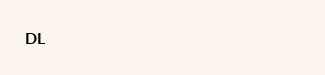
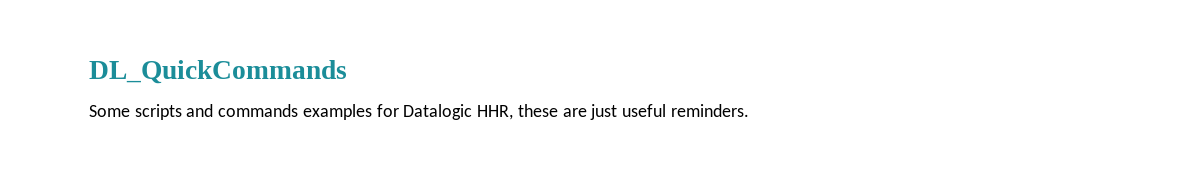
- DL
+ DL_QuickCommands
+ Some scripts and commands examples for Datalogic HHR, these are just useful reminders.

